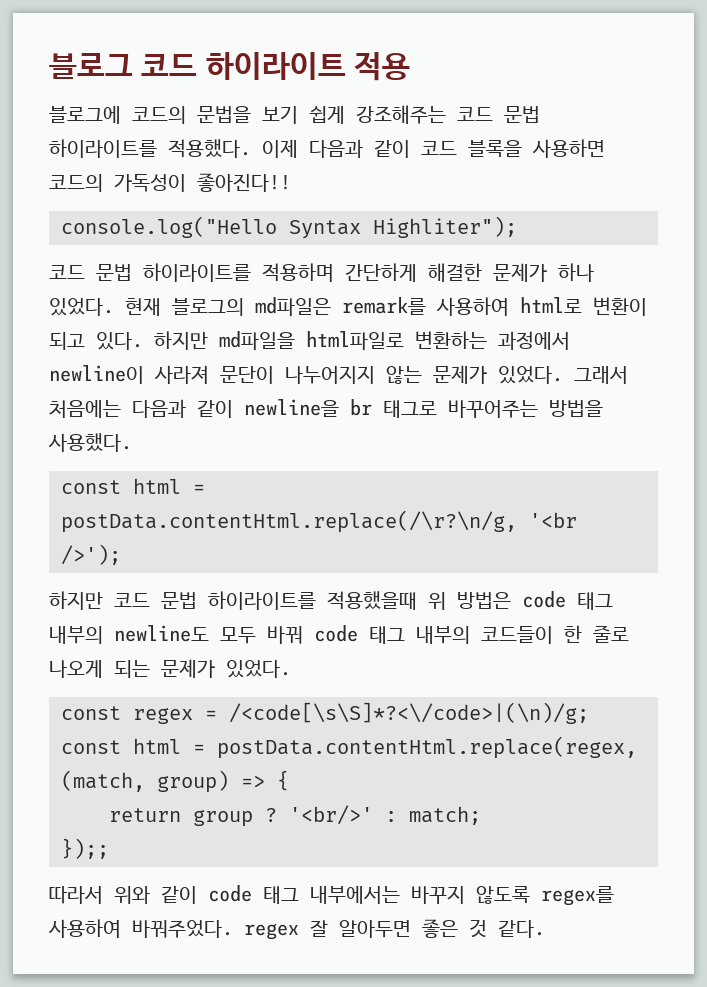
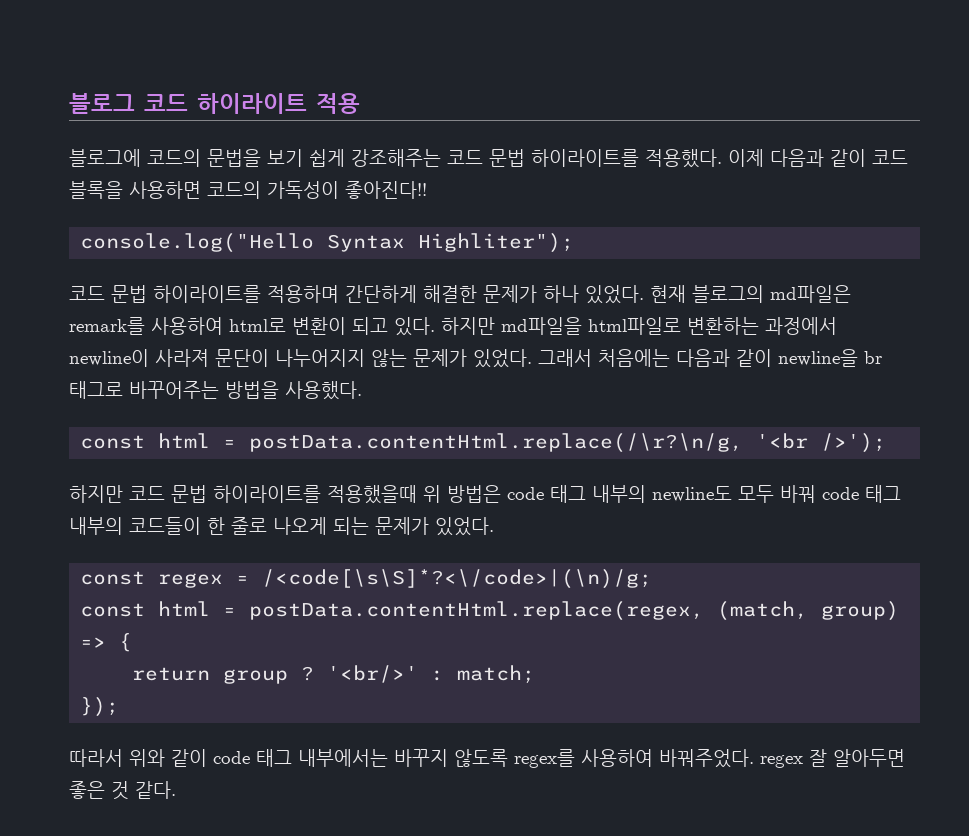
- });;
+ });

